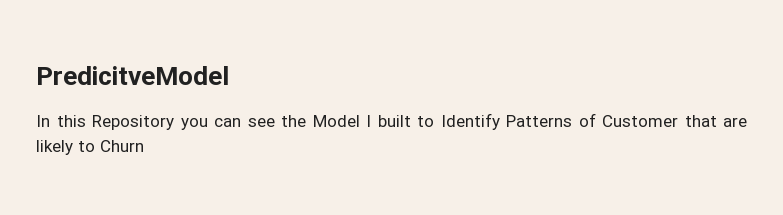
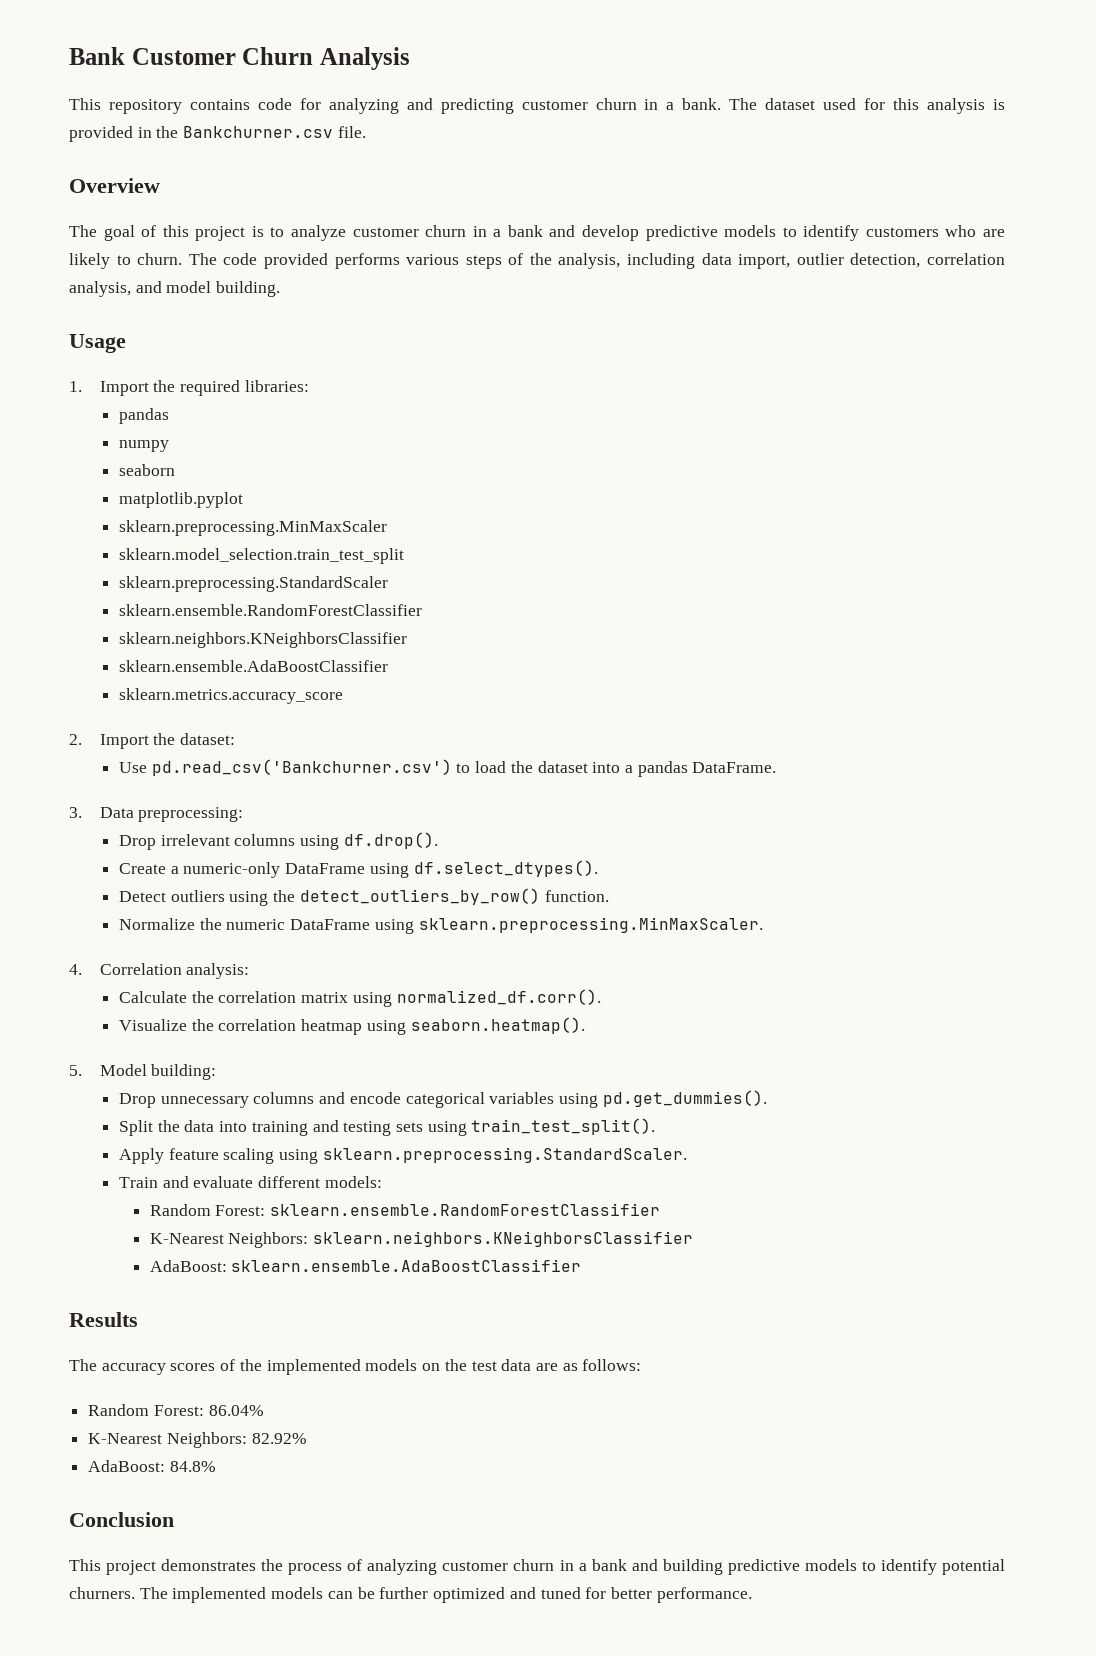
- PredicitveModel
- In this Repository you can see the Model I built to Identify Patterns of Customer that are likely to Churn
+ Bank Customer Churn Analysis
+ This repository contains code for analyzing and predicting customer churn in a bank. The dataset used for this analysis is provided in the Bankchurner.csv file.
+ Overview
+ The goal of this project is to analyze customer churn in a bank and develop predictive models to identify customers who are likely to churn. The code provided performs various steps of the analysis, including data import, outlier detection, correlation analysis, and model building.
+ Usage
+ 1. Import the required libraries:
+ pandas
+ numpy
+ seaborn
+ matplotlib.pyplot
+ sklearn.preprocessing.MinMaxScaler
+ sklearn.model_selection.train_test_split
+ sklearn.preprocessing.StandardScaler
+ sklearn.ensemble.RandomForestClassifier
+ sklearn.neighbors.KNeighborsClassifier
+ sklearn.ensemble.AdaBoostClassifier
+ sklearn.metrics.accuracy_score
+ 2. Import the dataset:
+ Use pd.read_csv('Bankchurner.csv') to load the dataset into a pandas DataFrame.
+ 3. Data preprocessing:
+ Drop irrelevant columns using df.drop().
+ Create a numeric-only DataFrame using df.select_dtypes().
+ Detect outliers using the detect_outliers_by_row() function.
+ Normalize the numeric DataFrame using sklearn.preprocessing.MinMaxScaler.
+ 4. Correlation analysis:
+ Calculate the correlation matrix using normalized_df.corr().
+ Visualize the correlation heatmap using seaborn.heatmap().
+ 5. Model building:
+ Drop unnecessary columns and encode categorical variables using pd.get_dummies().
+ Split the data into training and testing sets using train_test_split().
+ Apply feature scaling using sklearn.preprocessing.StandardScaler.
+ Train and evaluate different models:
+ Random Forest: sklearn.ensemble.RandomForestClassifier
+ K-Nearest Neighbors: sklearn.neighbors.KNeighborsClassifier
+ AdaBoost: sklearn.ensemble.AdaBoostClassifier
+ Results
+ The accuracy scores of the implemented models on the test data are as follows:
+ Random Forest: 86.04%
+ K-Nearest Neighbors: 82.92%
+ AdaBoost: 84.8%
+ Conclusion
+ This project demonstrates the process of analyzing customer churn in a bank and building predictive models to identify potential churners. The implemented models can be further optimized and tuned for better performance.

